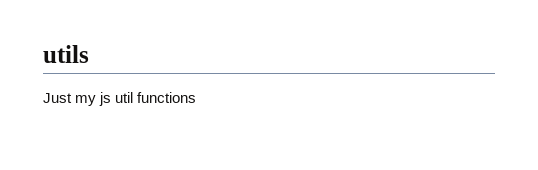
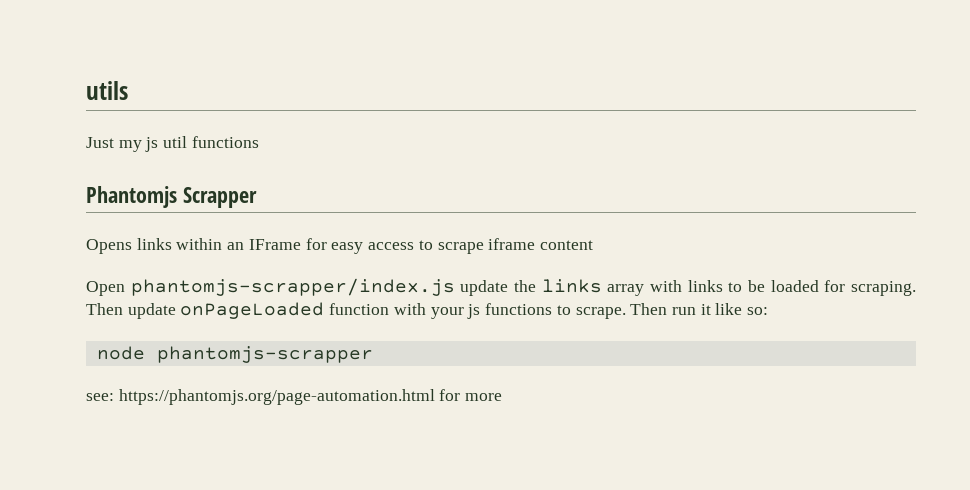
+ Phantomjs Scrapper
+ Opens links within an IFrame for easy access to scrape iframe content
+ Open phantomjs-scrapper/index.js update the links array with links to be loaded for scraping. Then update onPageLoaded function with your js functions to scrape. Then run it like so:
+ node phantomjs-scrapper
+ see: https://phantomjs.org/page-automation.html for more

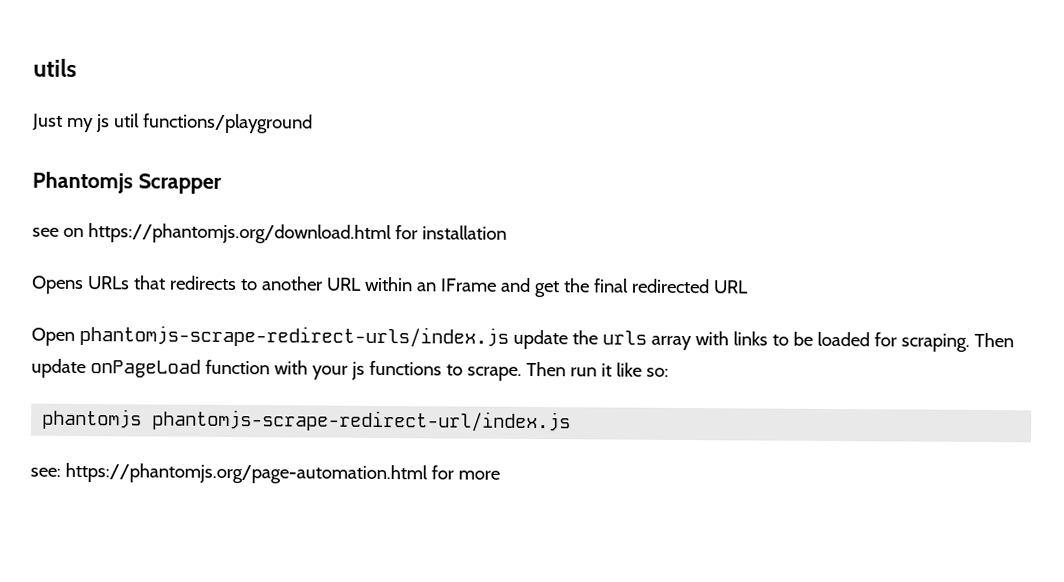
- Just my js util functions
+ Just my js util functions/playground
- Opens links within an IFrame for easy access to scrape iframe content
+ see on https://phantomjs.org/download.html for installation
+ Opens URLs that redirects to another URL within an IFrame and get the final redirected URL
- Open phantomjs-scrapper/index.js update the links array with links to be loaded for scraping.
+ Open phantomjs-scrape-redirect-urls/index.js update the urls array with links to be loaded for scraping.
- Then update onPageLoaded function with your js functions to scrape.
+ Then update onPageLoad function with your js functions to scrape.
- node phantomjs-scrapper
+ phantomjs phantomjs-scrape-redirect-url/index.js

